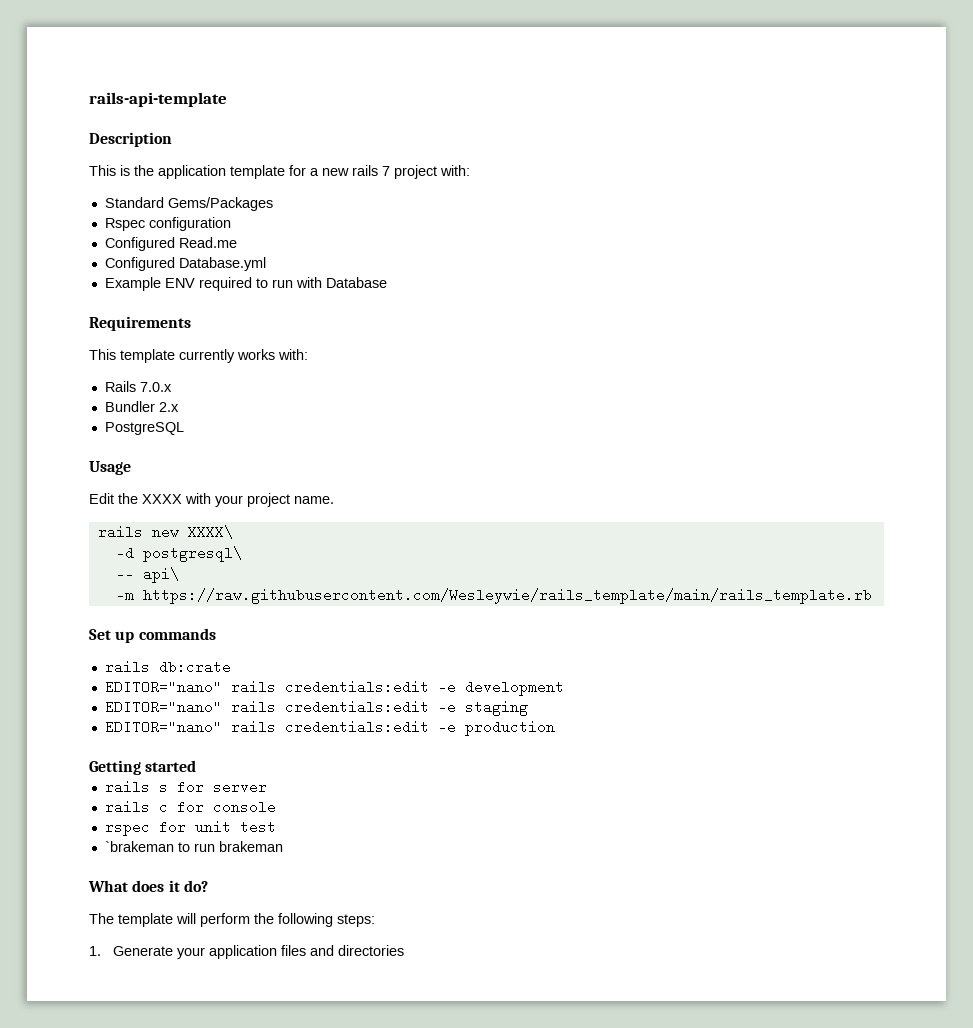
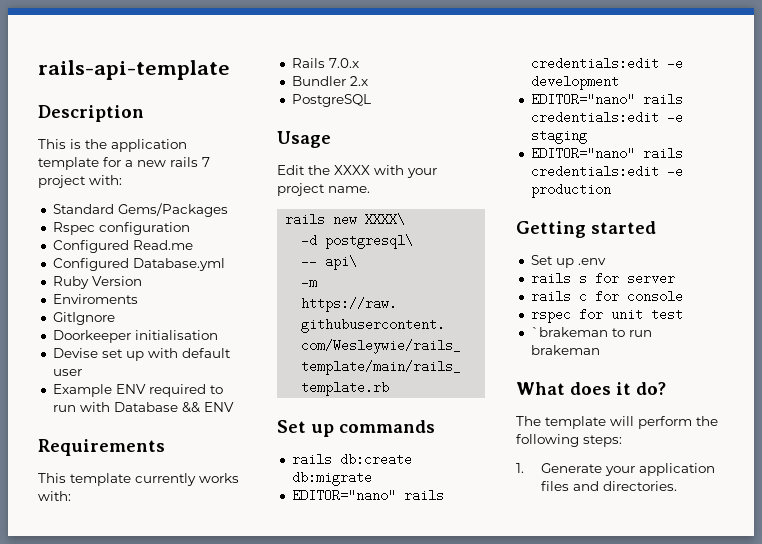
+ Ruby Version
+ Enviroments
+ GitIgnore
+ Doorkeeper initialisation
+ Devise set up with default user
- Example ENV required to run with Database
+ Example ENV required to run with Database && ENV
- rails db:crate
+ rails db:create db:migrate
+ Set up .env
- 1. Generate your application files and directories
+ 1. Generate your application files and directories.

